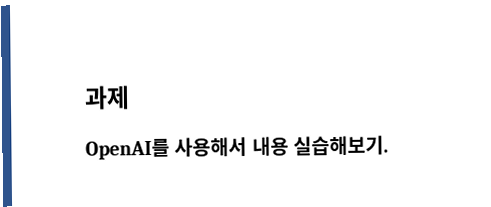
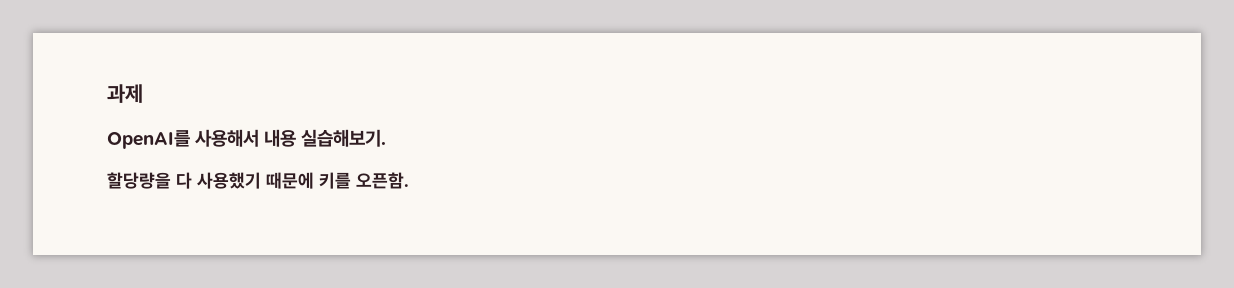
+ 할당량을 다 사용했기 때문에 키를 오픈함.

